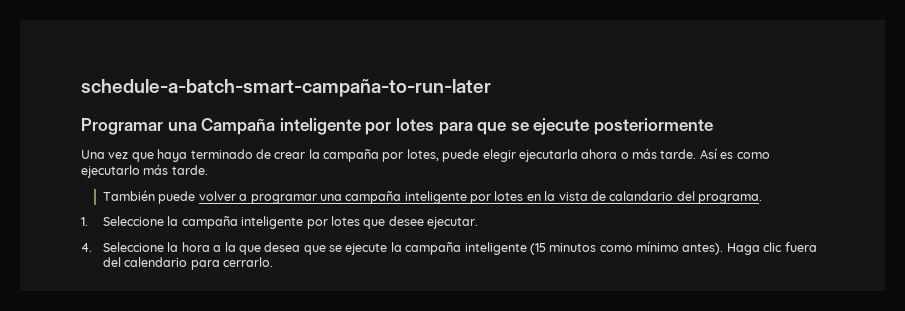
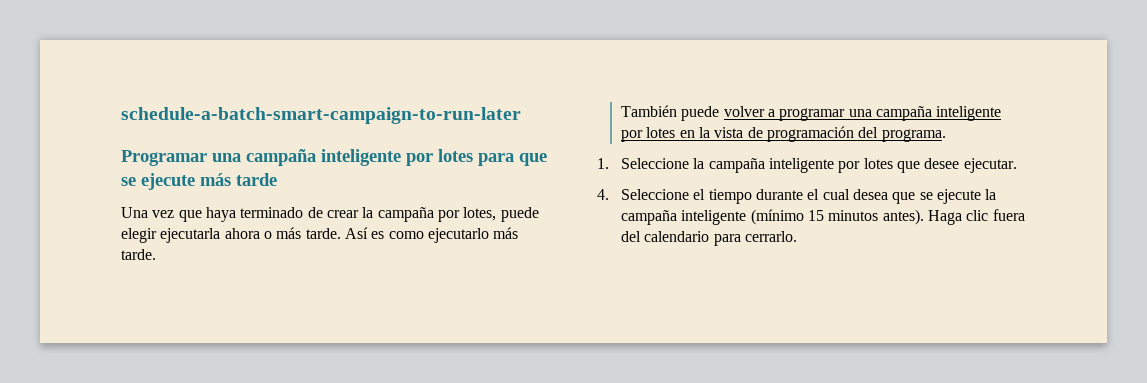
- schedule-a-batch-smart-campaña-to-run-later
+ schedule-a-batch-smart-campaign-to-run-later
- Programar una Campaña inteligente por lotes para que se ejecute posteriormente
+ Programar una campaña inteligente por lotes para que se ejecute más tarde
- También puede volver a programar una campaña inteligente por lotes en la vista de calandario del programa.
+ También puede volver a programar una campaña inteligente por lotes en la vista de programación del programa.
- 4. Seleccione la hora a la que desea que se ejecute la campaña inteligente (15 minutos como mínimo antes).
+ 4. Seleccione el tiempo durante el cual desea que se ejecute la campaña inteligente (mínimo 15 minutos antes).

